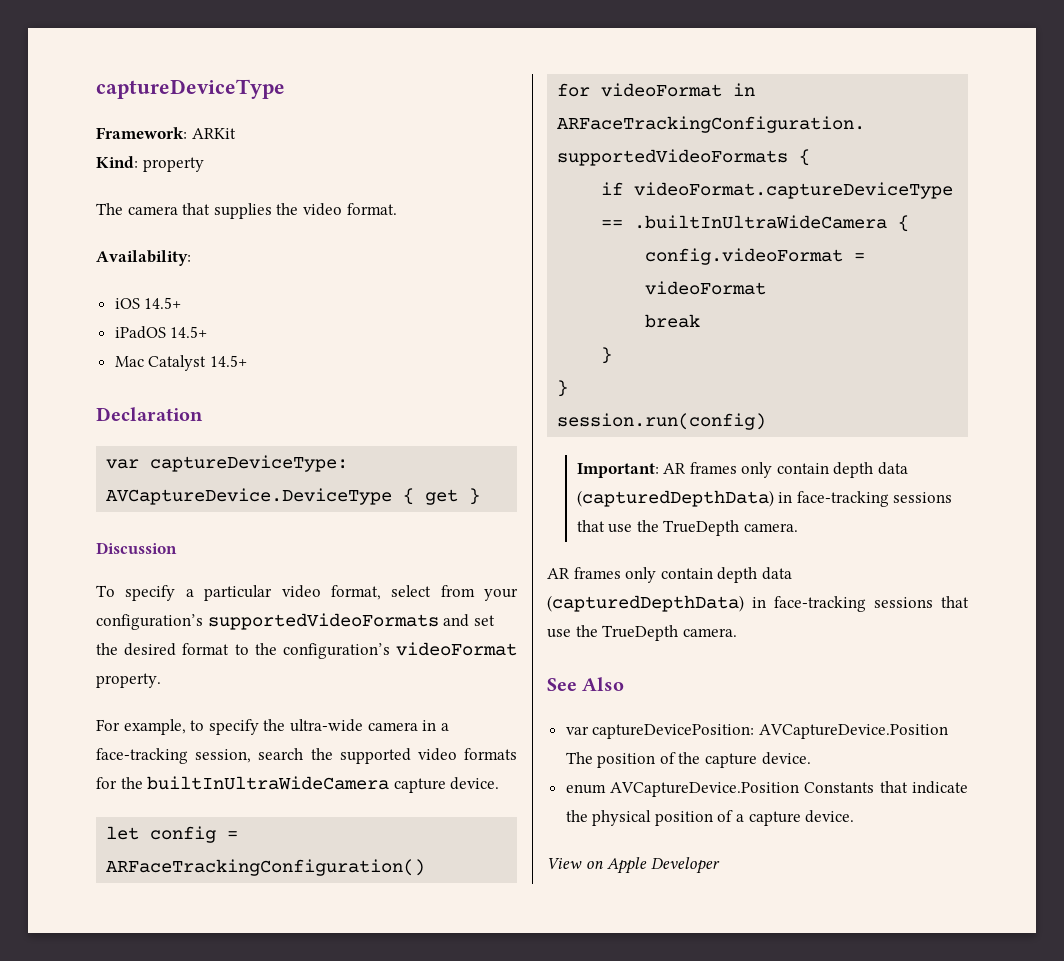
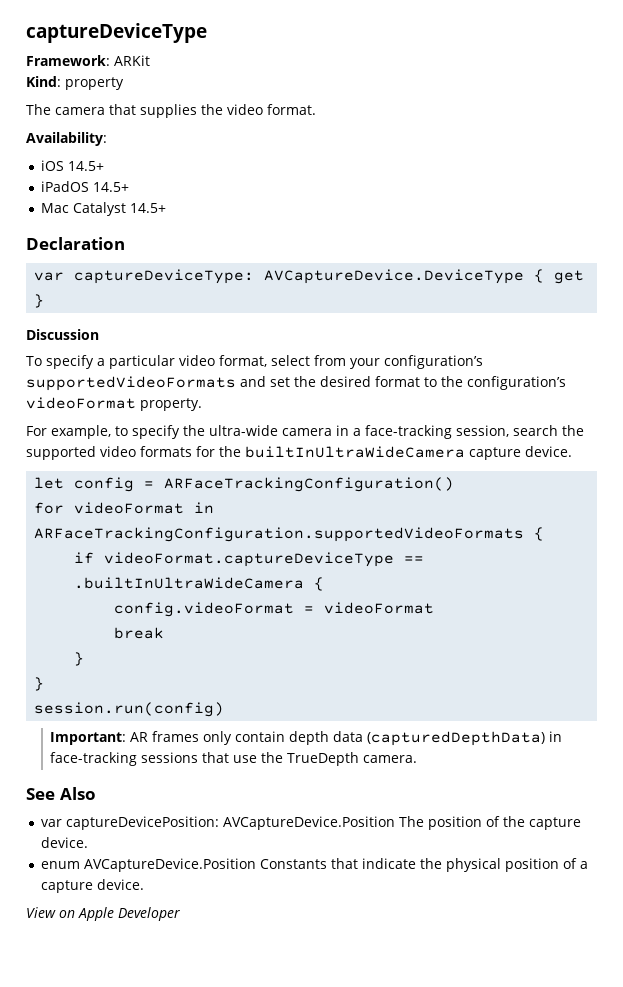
  Important: AR frames only contain depth data (capturedDepthData) in face-tracking sessions that use the TrueDepth camera.
- AR frames only contain depth data (capturedDepthData) in face-tracking sessions that use the TrueDepth camera.

